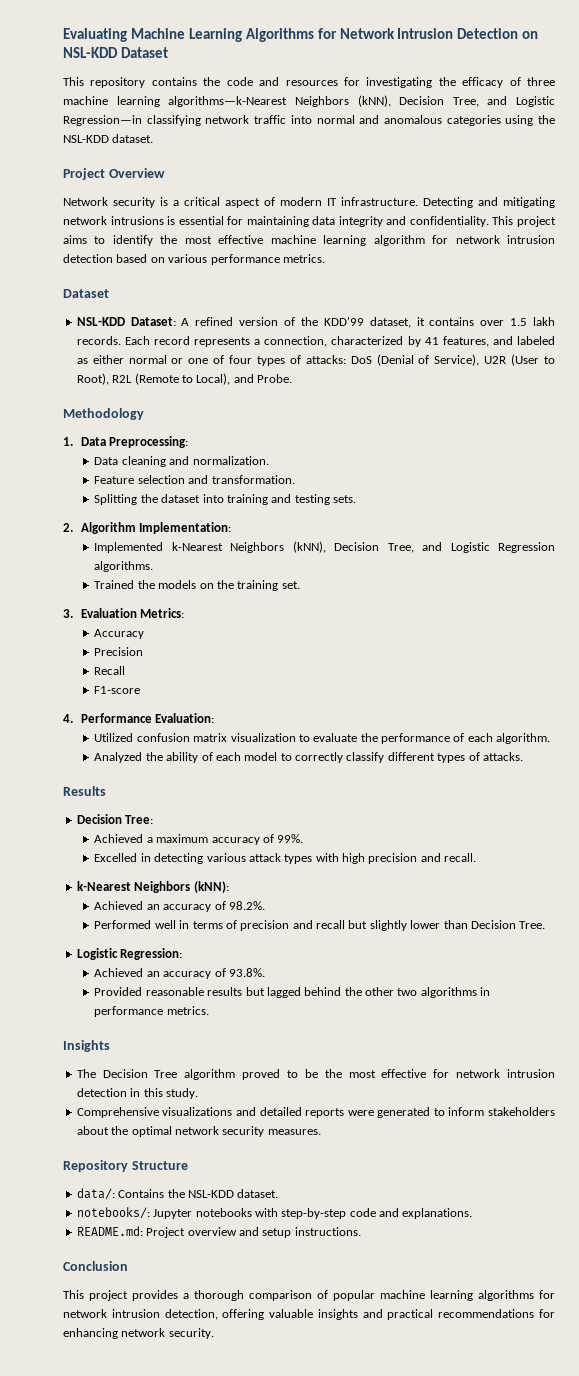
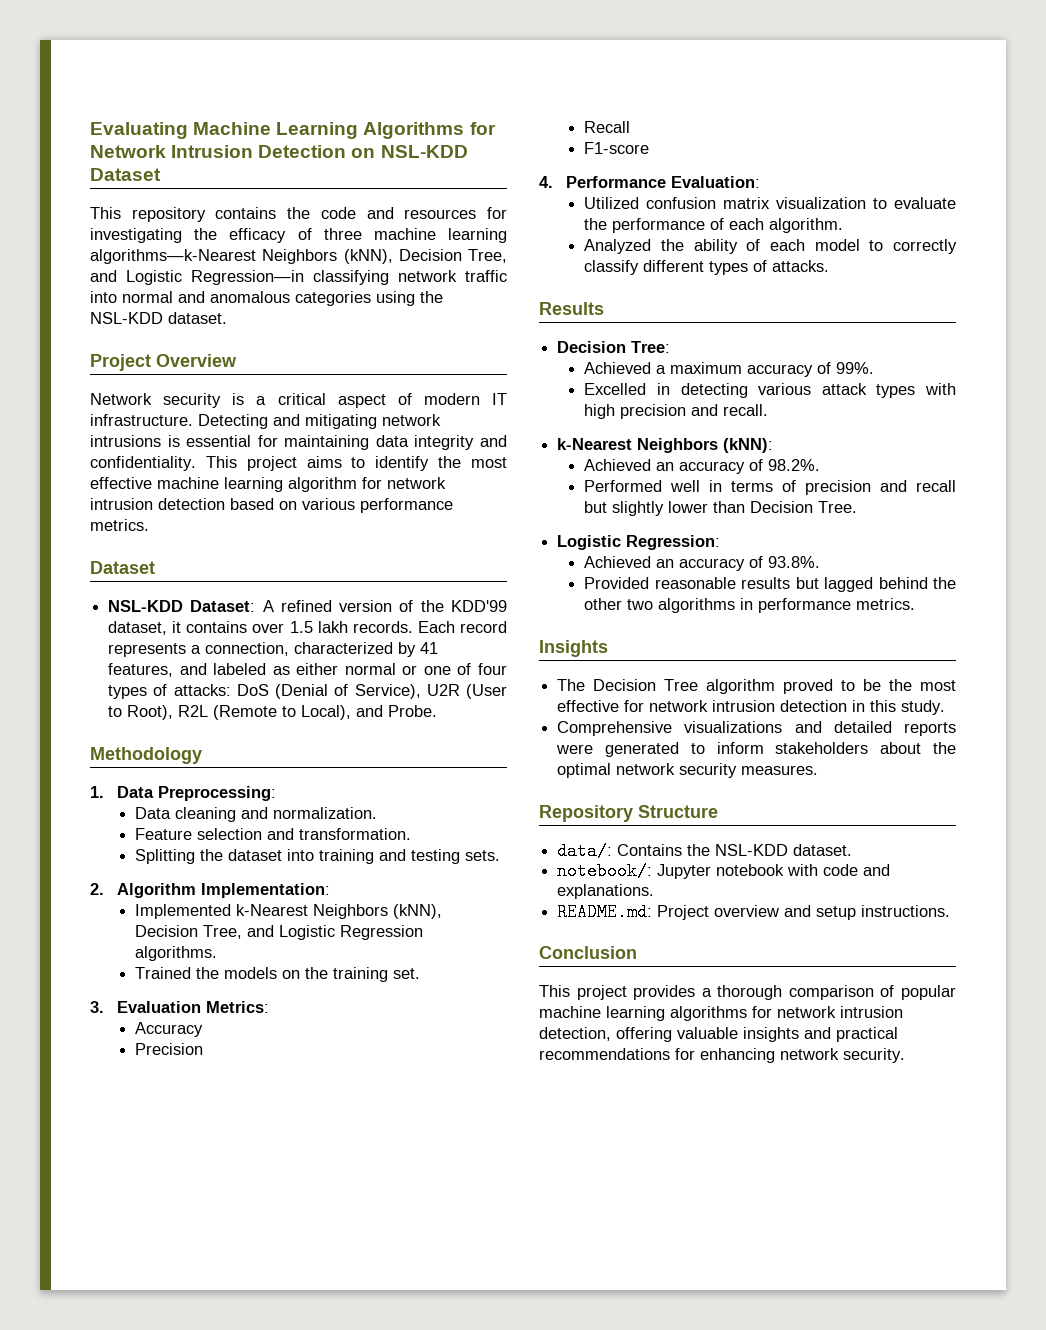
- notebooks/: Jupyter notebooks with step-by-step code and explanations.
+ notebook/: Jupyter notebook with code and explanations.

